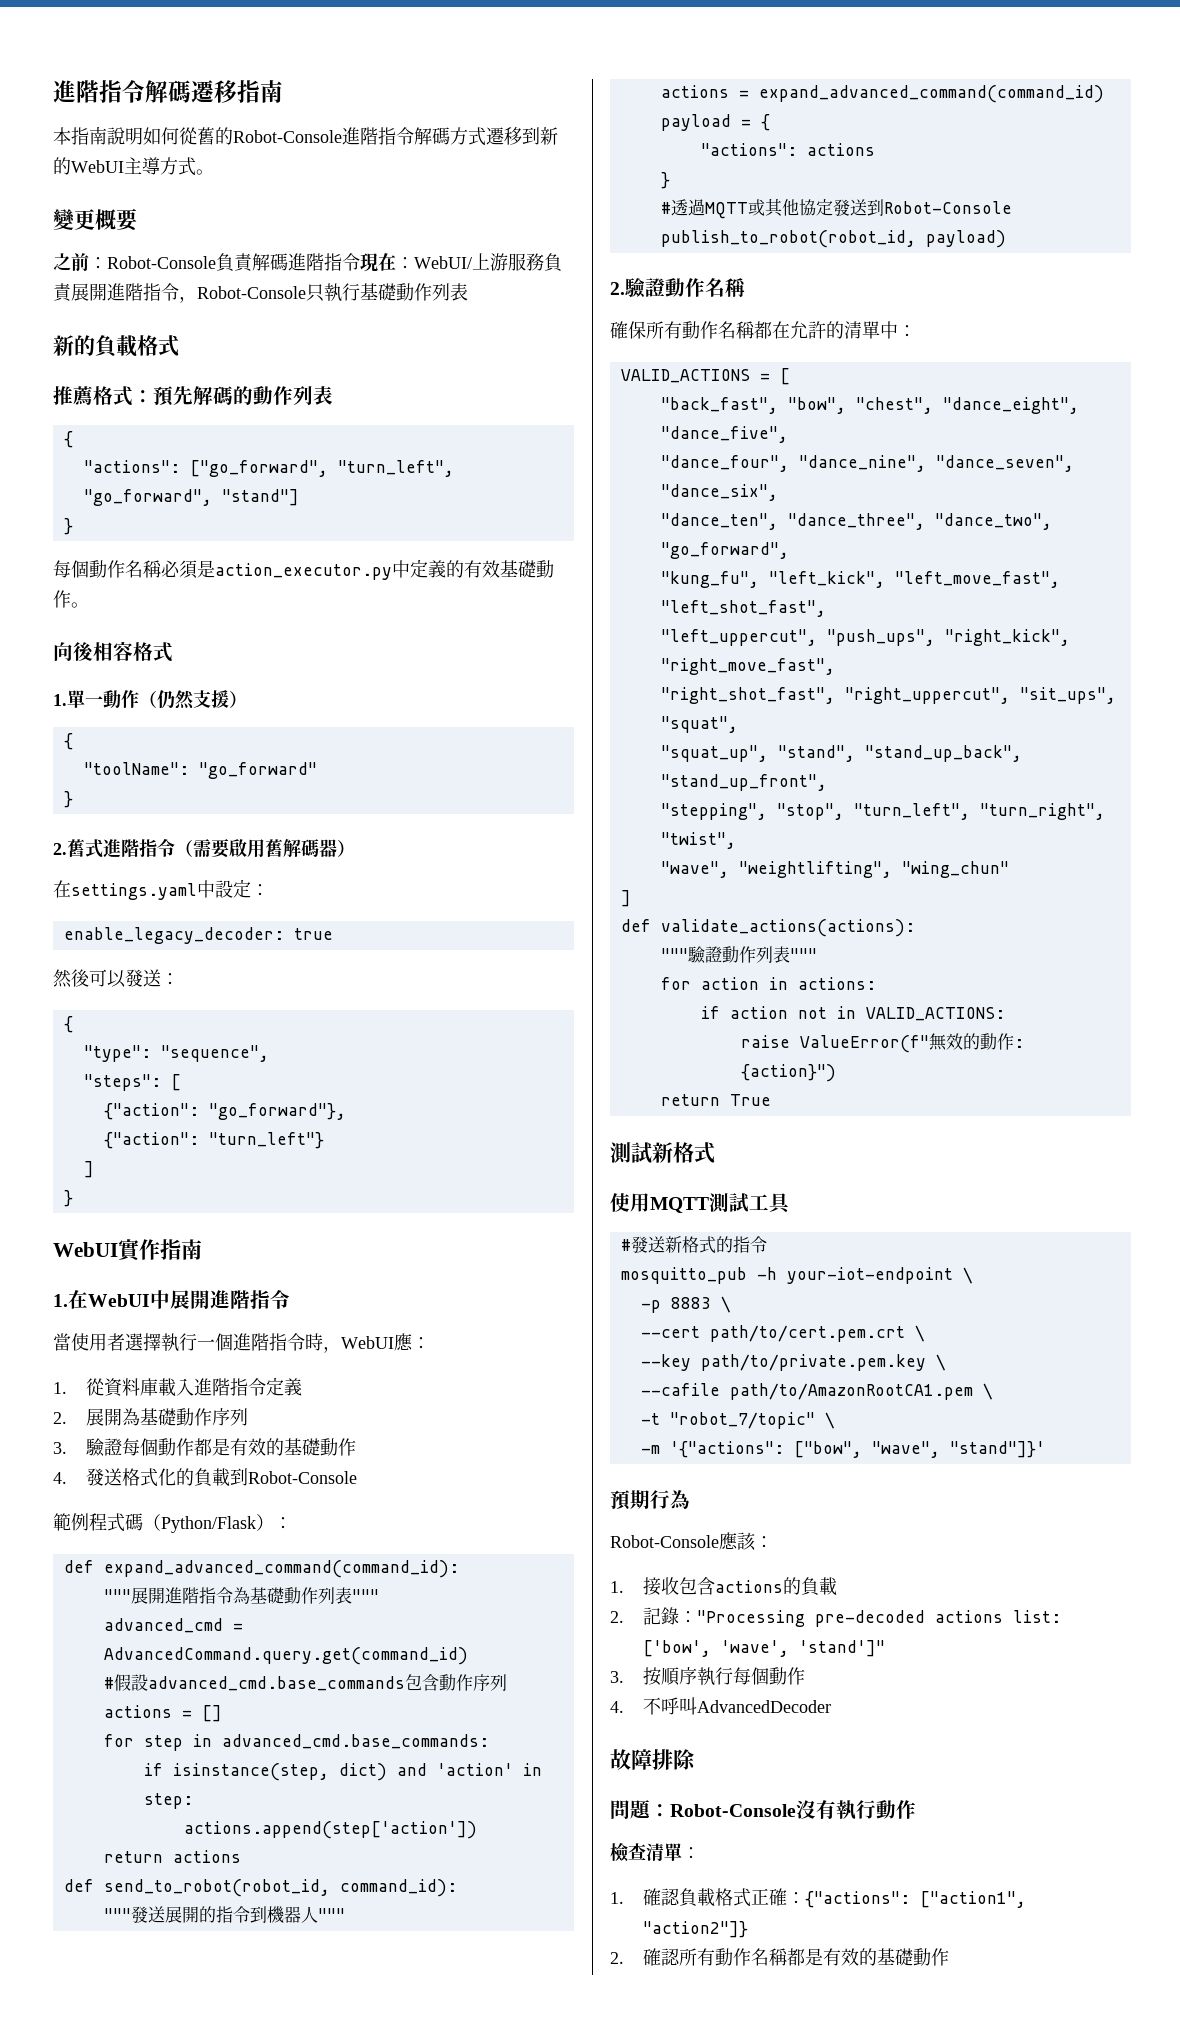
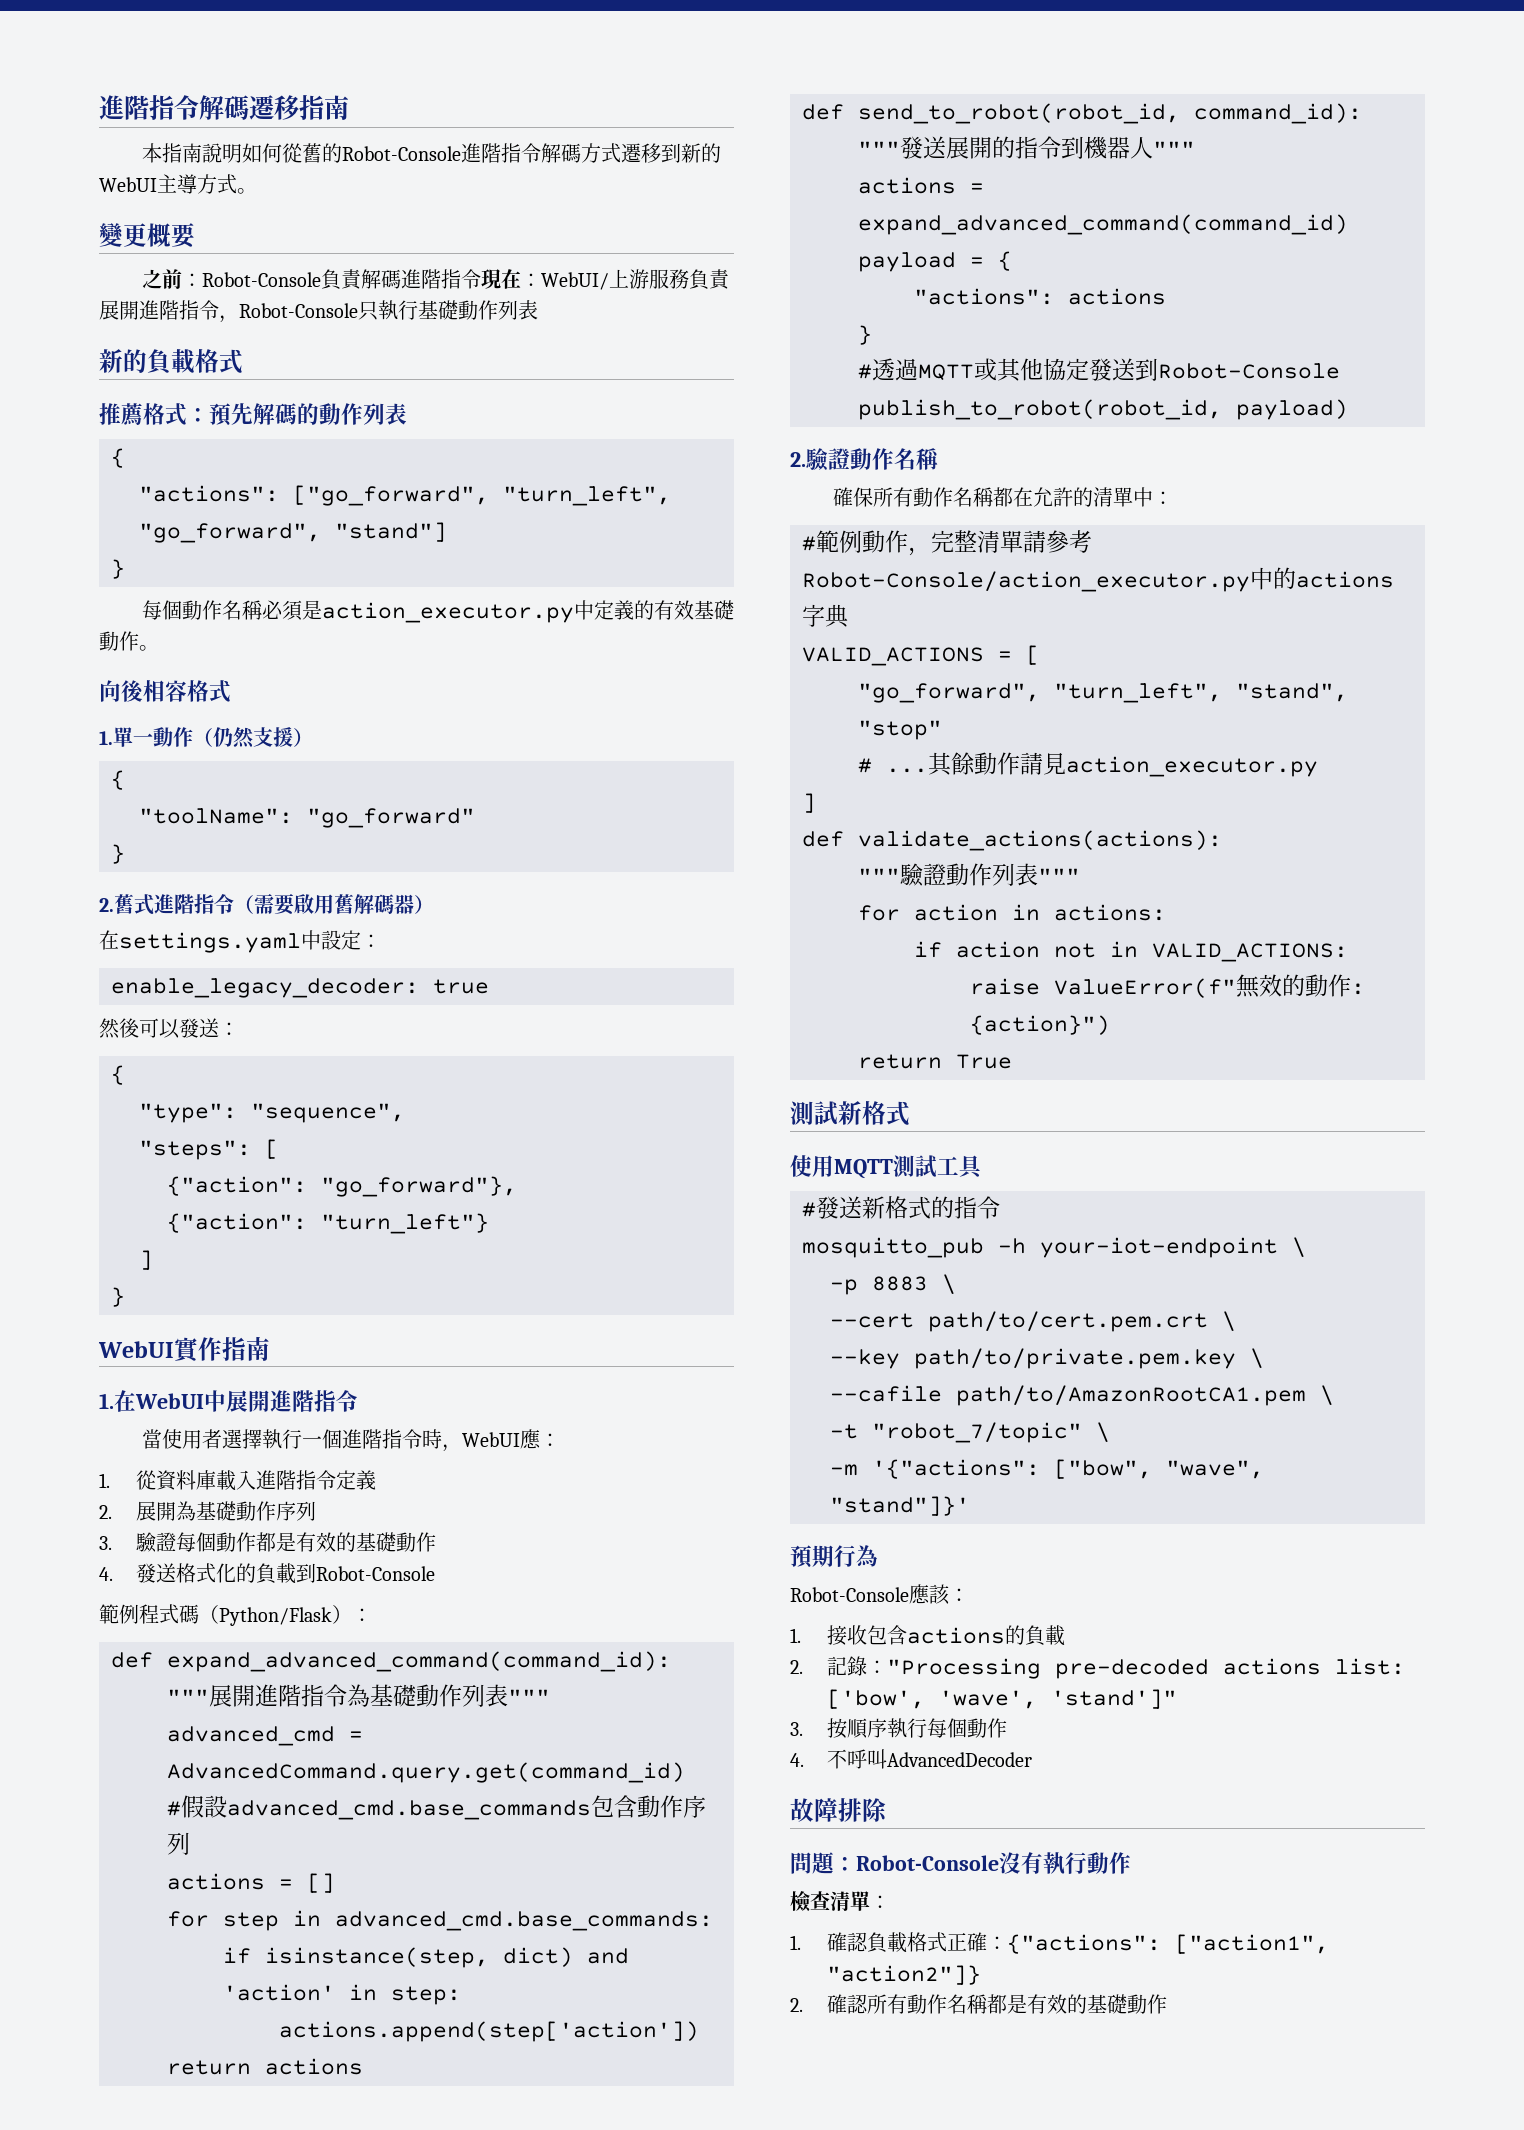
+ #範例動作，完整清單請參考Robot-Console/action_executor.py中的actions字典
  VALID_ACTIONS = [
- "back_fast", "bow", "chest", "dance_eight", "dance_five",
- "dance_four", "dance_nine", "dance_seven", "dance_six",
- "dance_ten", "dance_three", "dance_two", "go_forward",
- "kung_fu", "left_kick", "left_move_fast", "left_shot_fast",
- "left_uppercut", "push_ups", "right_kick", "right_move_fast",
- "right_shot_fast", "right_uppercut", "sit_ups", "squat",
- "squat_up", "stand", "stand_up_back", "stand_up_front",
- "stepping", "stop", "turn_left", "turn_right", "twist",
- "wave", "weightlifting", "wing_chun"
+ "go_forward", "turn_left", "stand", "stop"
+ # ...其餘動作請見action_executor.py

